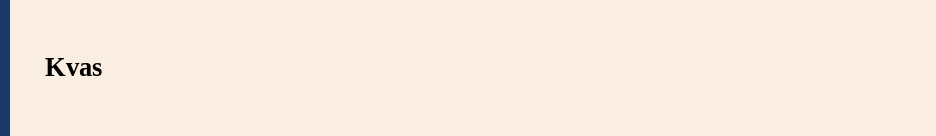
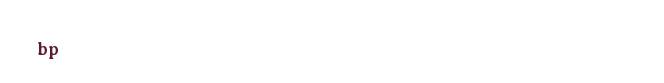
- Kvas
+ bp

